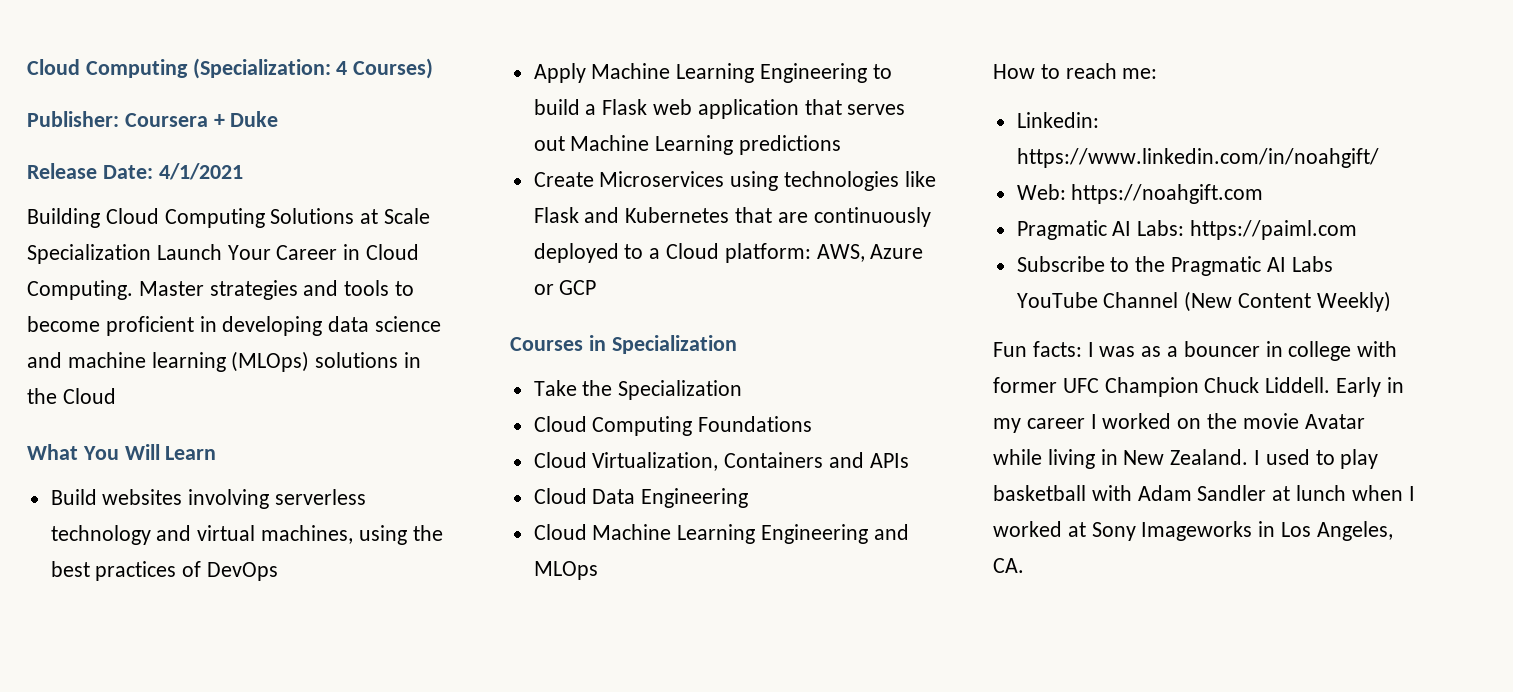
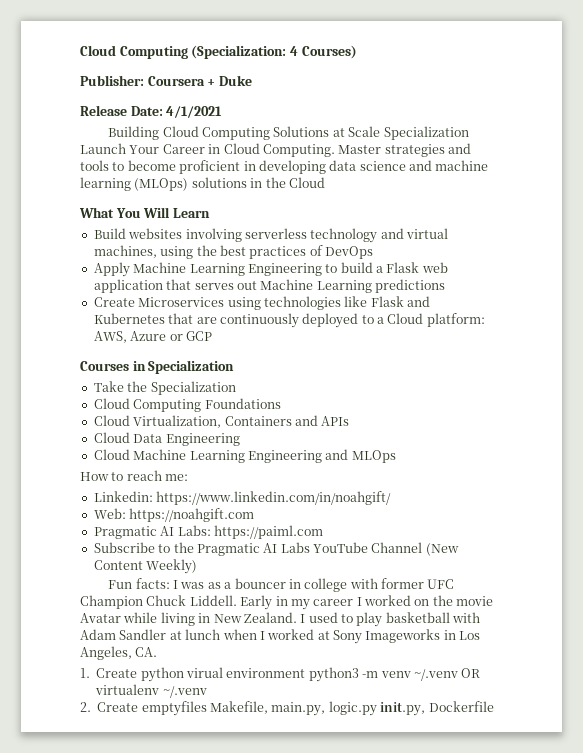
+ 1. Create python virual environment python3 -m venv ~/.venv OR virtualenv ~/.venv
+ 2. Create emptyfiles Makefile, main.py, logic.py init.py, Dockerfile

